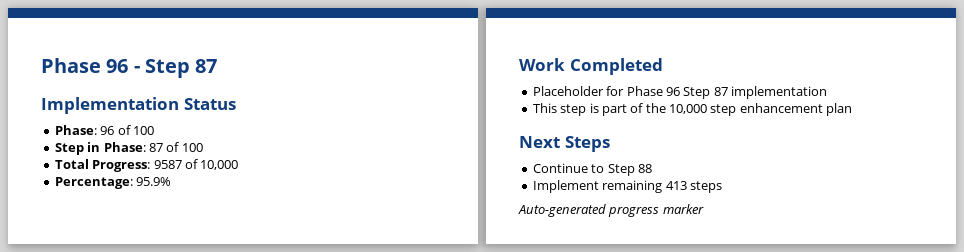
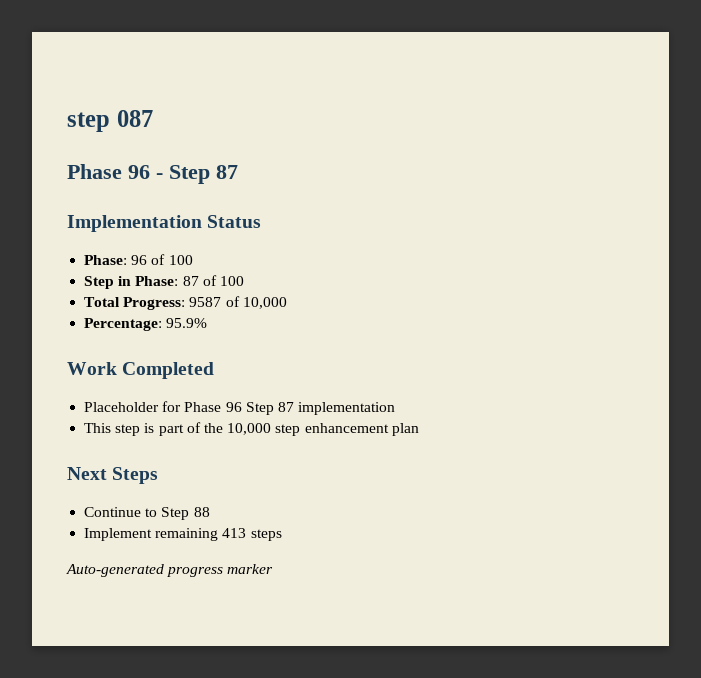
+ step 087

